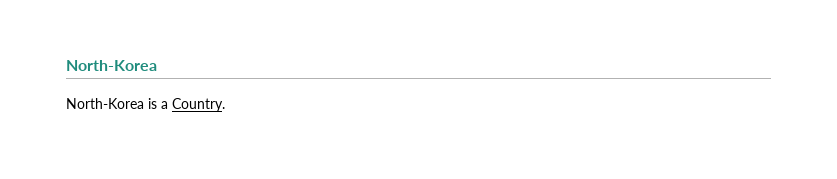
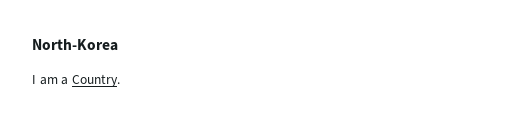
- North-Korea is a Country.
+ I am a Country.

